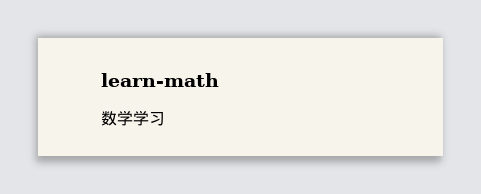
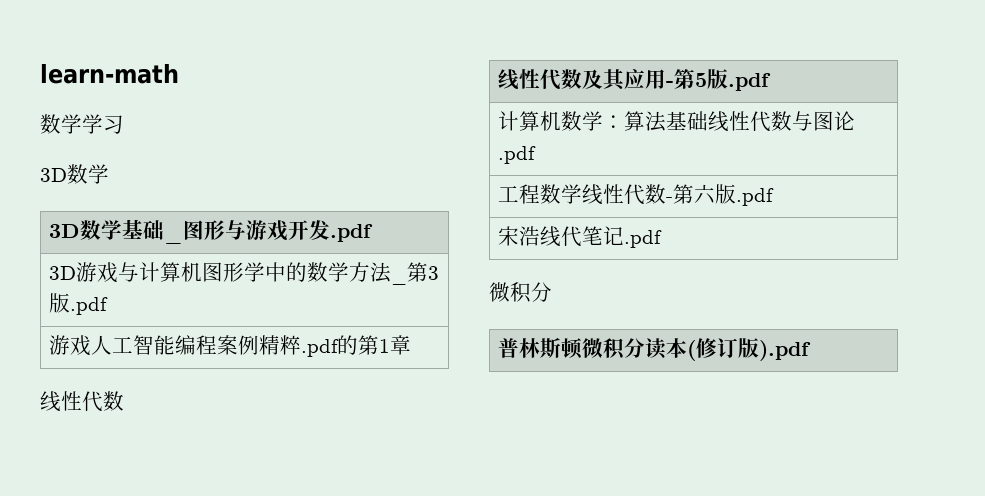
  数学学习
+ 3D数学
+ 3D数学基础_图形与游戏开发.pdf
+ 3D游戏与计算机图形学中的数学方法_第3版.pdf
+ 游戏人工智能编程案例精粹.pdf的第1章
+ 线性代数
+ 线性代数及其应用-第5版.pdf
+ 计算机数学：算法基础线性代数与图论.pdf
+ 工程数学线性代数-第六版.pdf
+ 宋浩线代笔记.pdf
+ 微积分
+ 普林斯顿微积分读本(修订版).pdf

